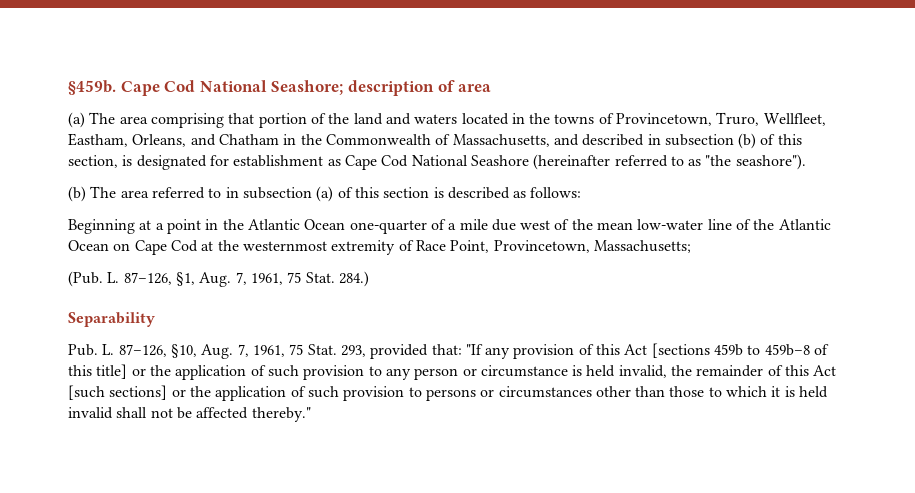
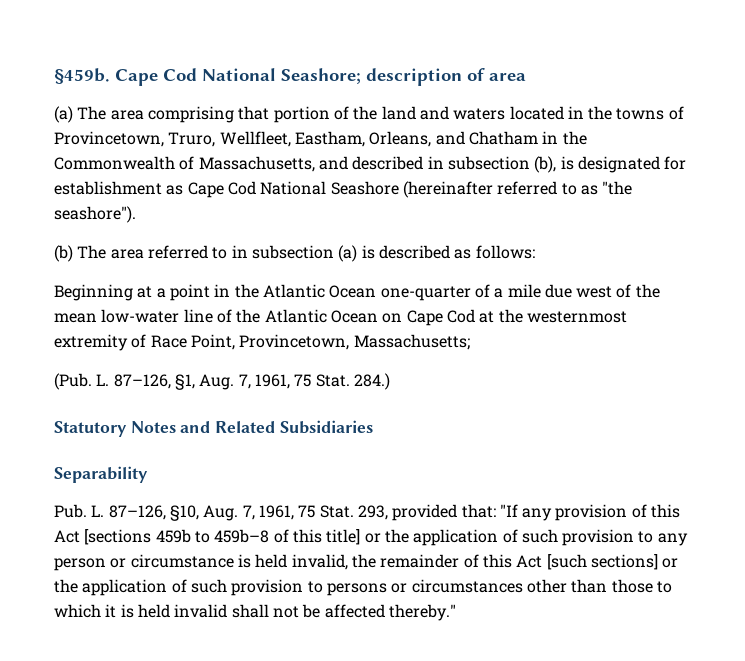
- (a) The area comprising that portion of the land and waters located in the towns of Provincetown, Truro, Wellfleet, Eastham, Orleans, and Chatham in the Commonwealth of Massachusetts, and described in subsection (b) of this section, is designated for establishment as Cape Cod National Seashore (hereinafter referred to as "the seashore").
+ (a) The area comprising that portion of the land and waters located in the towns of Provincetown, Truro, Wellfleet, Eastham, Orleans, and Chatham in the Commonwealth of Massachusetts, and described in subsection (b), is designated for establishment as Cape Cod National Seashore (hereinafter referred to as "the seashore").
- (b) The area referred to in subsection (a) of this section is described as follows:
+ (b) The area referred to in subsection (a) is described as follows:
+ Statutory Notes and Related Subsidiaries

